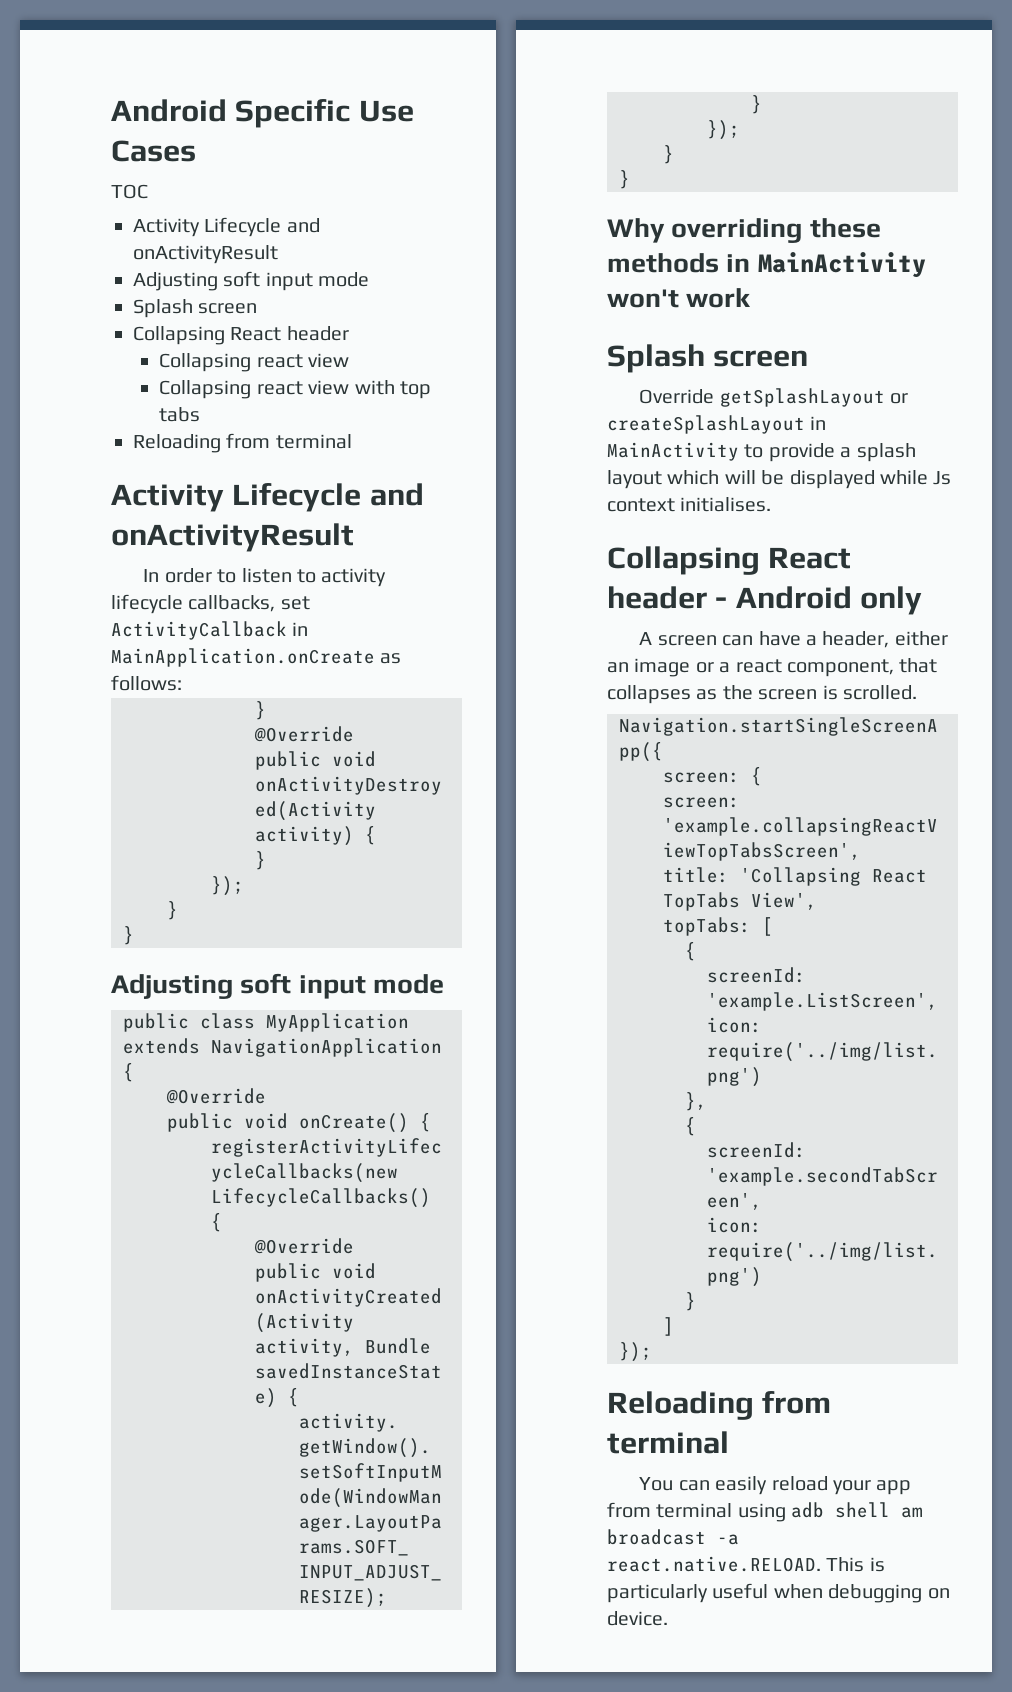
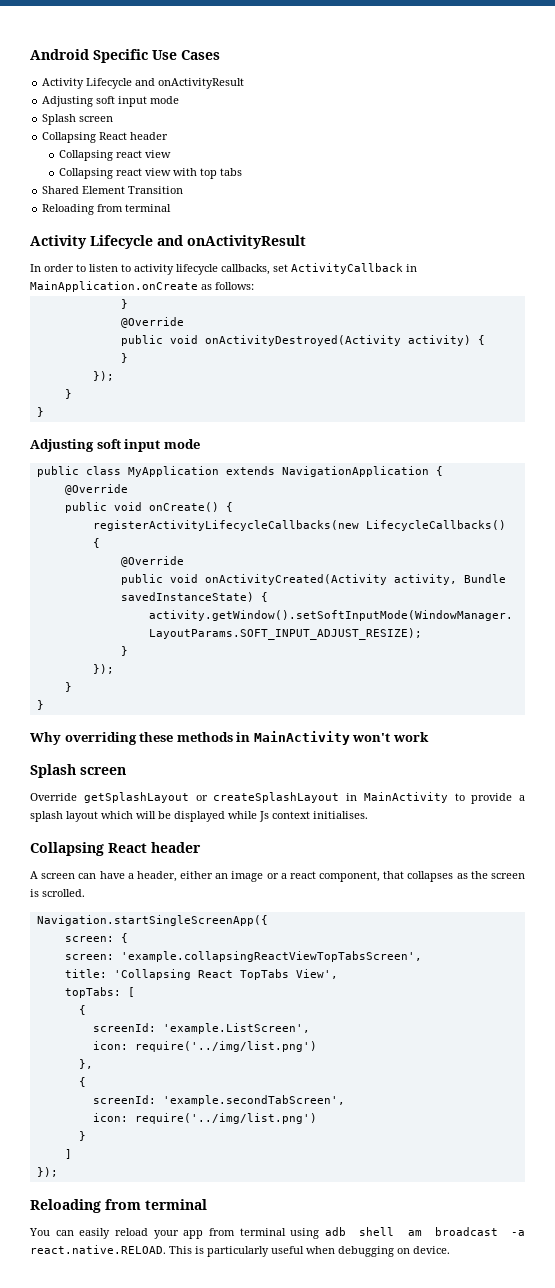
- TOC
+ Shared Element Transition
  Override getSplashLayout or createSplashLayout in MainActivity to provide a splash layout which will be displayed while Js context initialises.
- Collapsing React header - Android only
+ Collapsing React header

